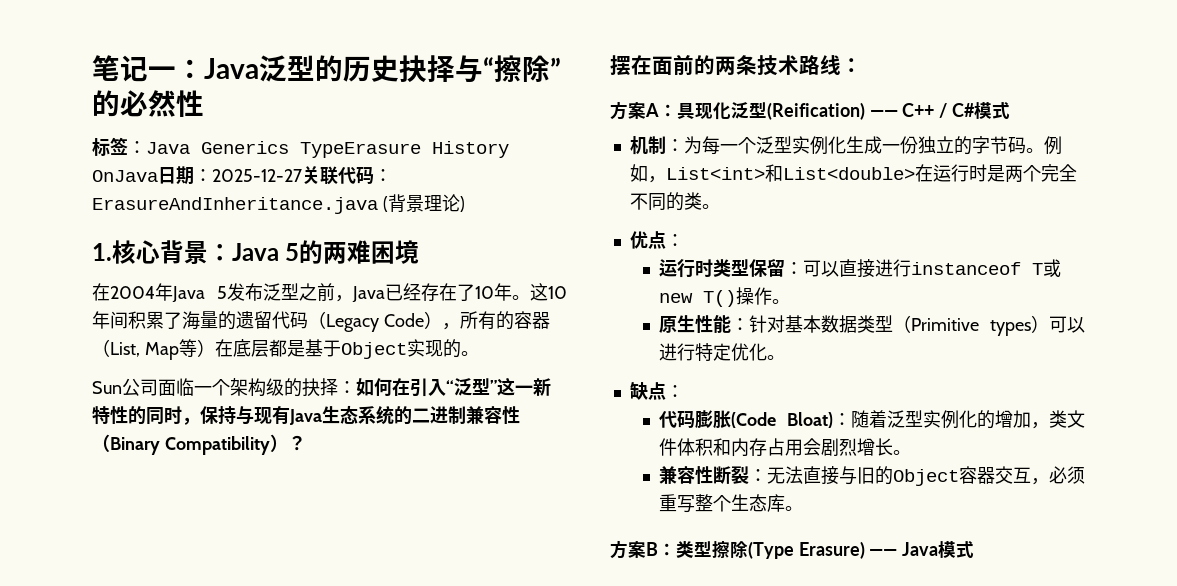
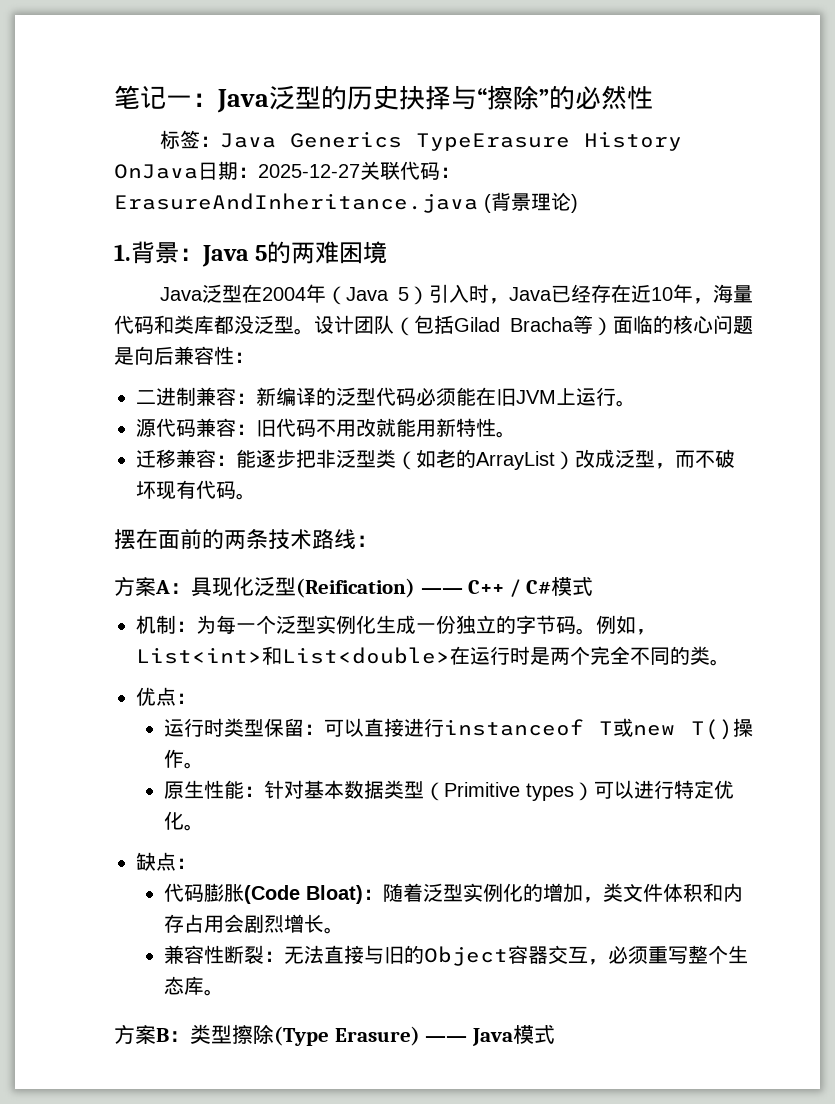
- 1.核心背景：Java 5的两难困境
+ 1.背景：Java 5的两难困境
- 在2004年Java 5发布泛型之前，Java已经存在了10年。这10年间积累了海量的遗留代码（Legacy Code），所有的容器（List, Map等）在底层都是基于Object实现的。
- Sun公司面临一个架构级的抉择：如何在引入“泛型”这一新特性的同时，保持与现有Java生态系统的二进制兼容性（Binary Compatibility）？
+ Java泛型在2004年（Java 5）引入时，Java已经存在近10年，海量代码和类库都没泛型。设计团队（包括Gilad Bracha等）面临的核心问题是向后兼容性：
+ 二进制兼容：新编译的泛型代码必须能在旧JVM上运行。
+ 源代码兼容：旧代码不用改就能用新特性。
+ 迁移兼容：能逐步把非泛型类（如老的ArrayList）改成泛型，而不破坏现有代码。

